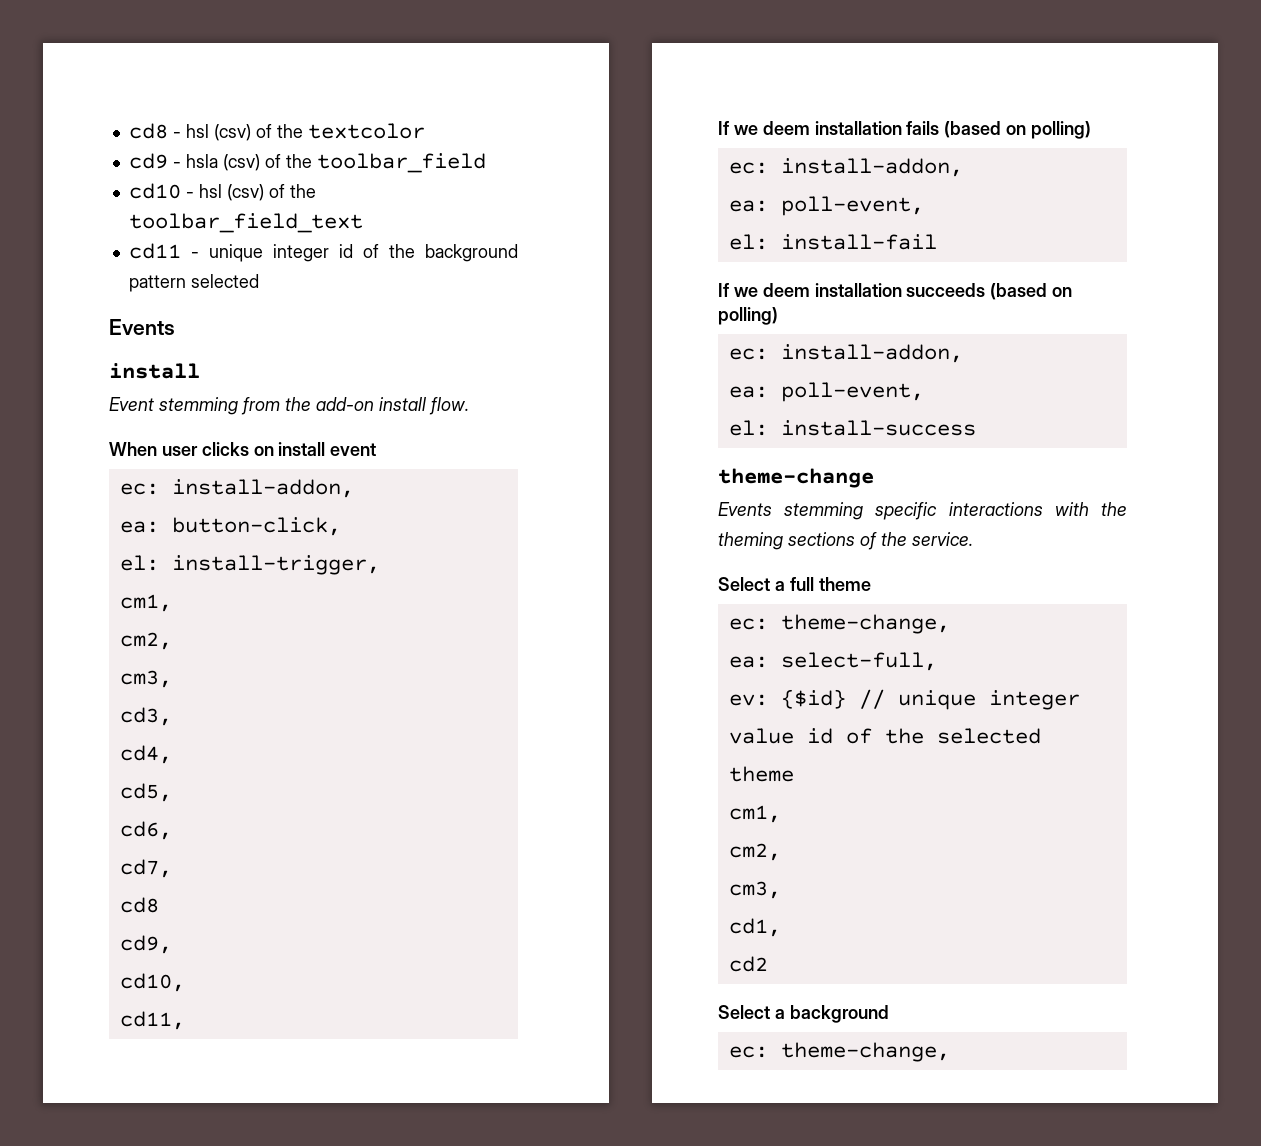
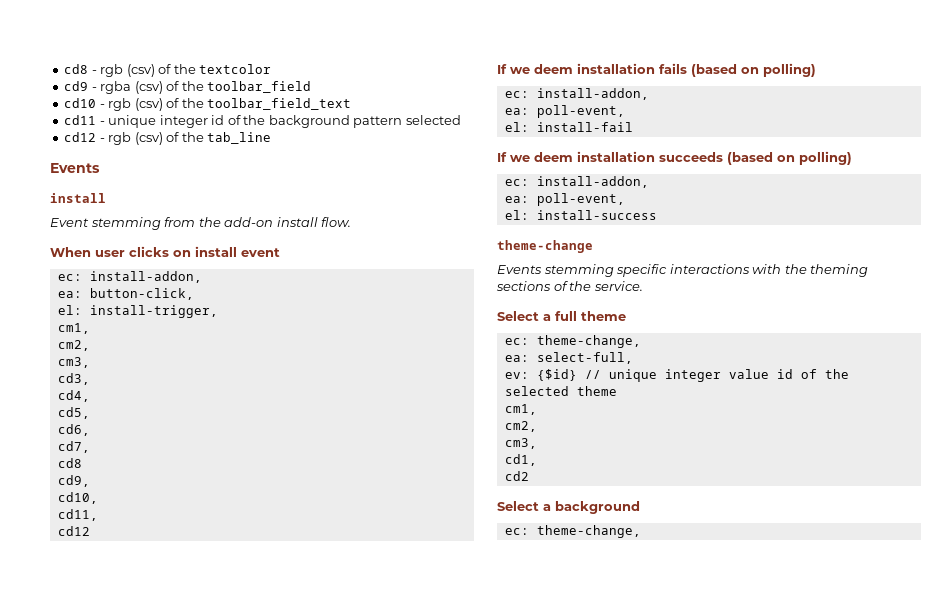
- cd8 - hsl (csv) of the textcolor
+ cd8 - rgb (csv) of the textcolor
- cd9 - hsla (csv) of the toolbar_field
+ cd9 - rgba (csv) of the toolbar_field
- cd10 - hsl (csv) of the toolbar_field_text
+ cd10 - rgb (csv) of the toolbar_field_text
+ cd12 - rgb (csv) of the tab_line
  cd11,
+ cd12

